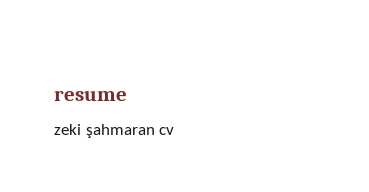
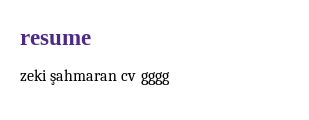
- zeki şahmaran cv
+ zeki şahmaran cv gggg

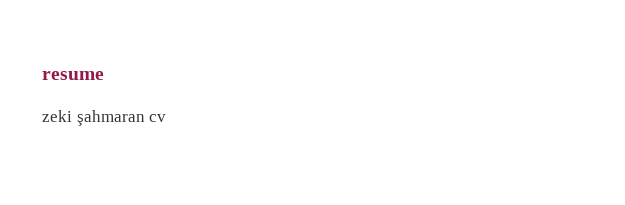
- zeki şahmaran cv gggg
+ zeki şahmaran cv

